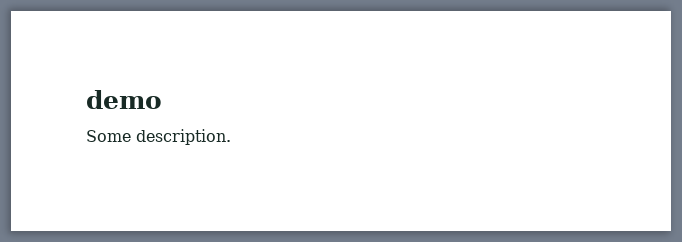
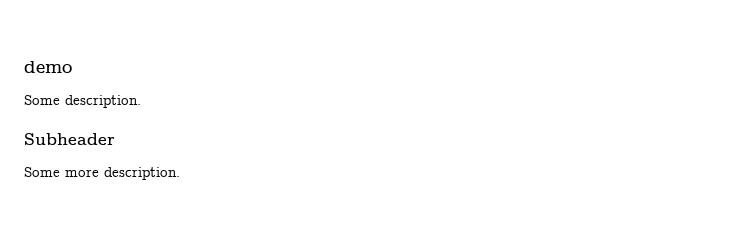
+ Subheader
+ Some more description.

